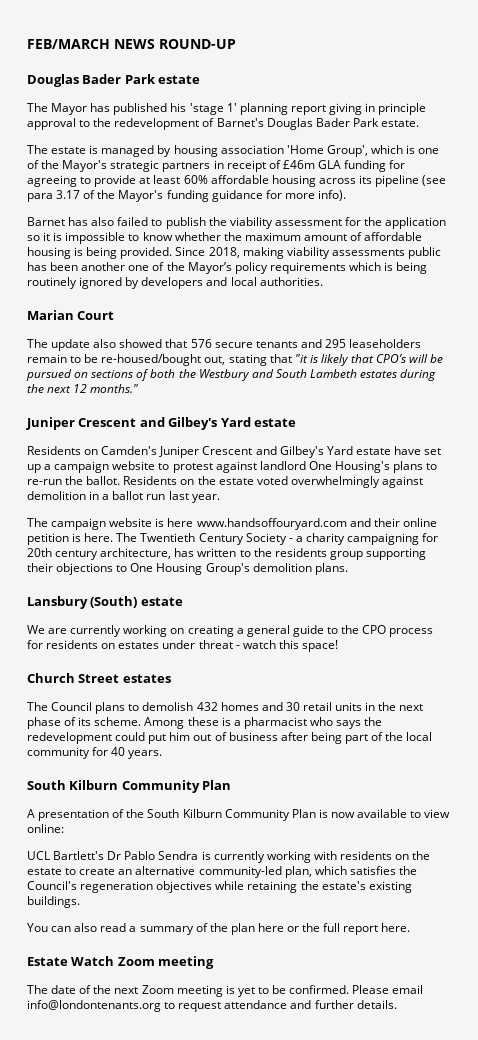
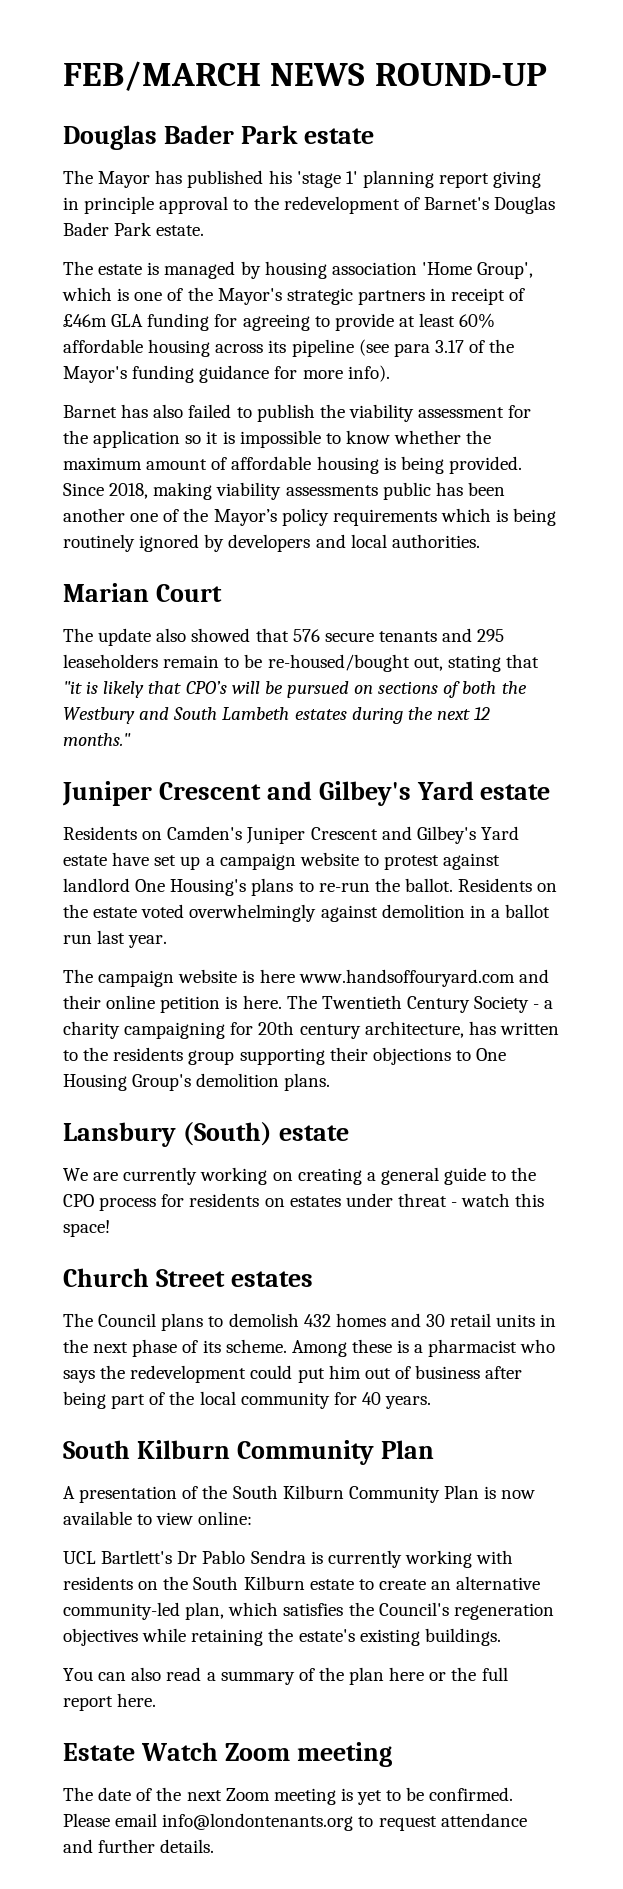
- UCL Bartlett's Dr Pablo Sendra is currently working with residents on the estate to create an alternative community-led plan, which satisfies the Council's regeneration objectives while retaining the estate's existing buildings.
+ UCL Bartlett's Dr Pablo Sendra is currently working with residents on the South Kilburn estate to create an alternative community-led plan, which satisfies the Council's regeneration objectives while retaining the estate's existing buildings.

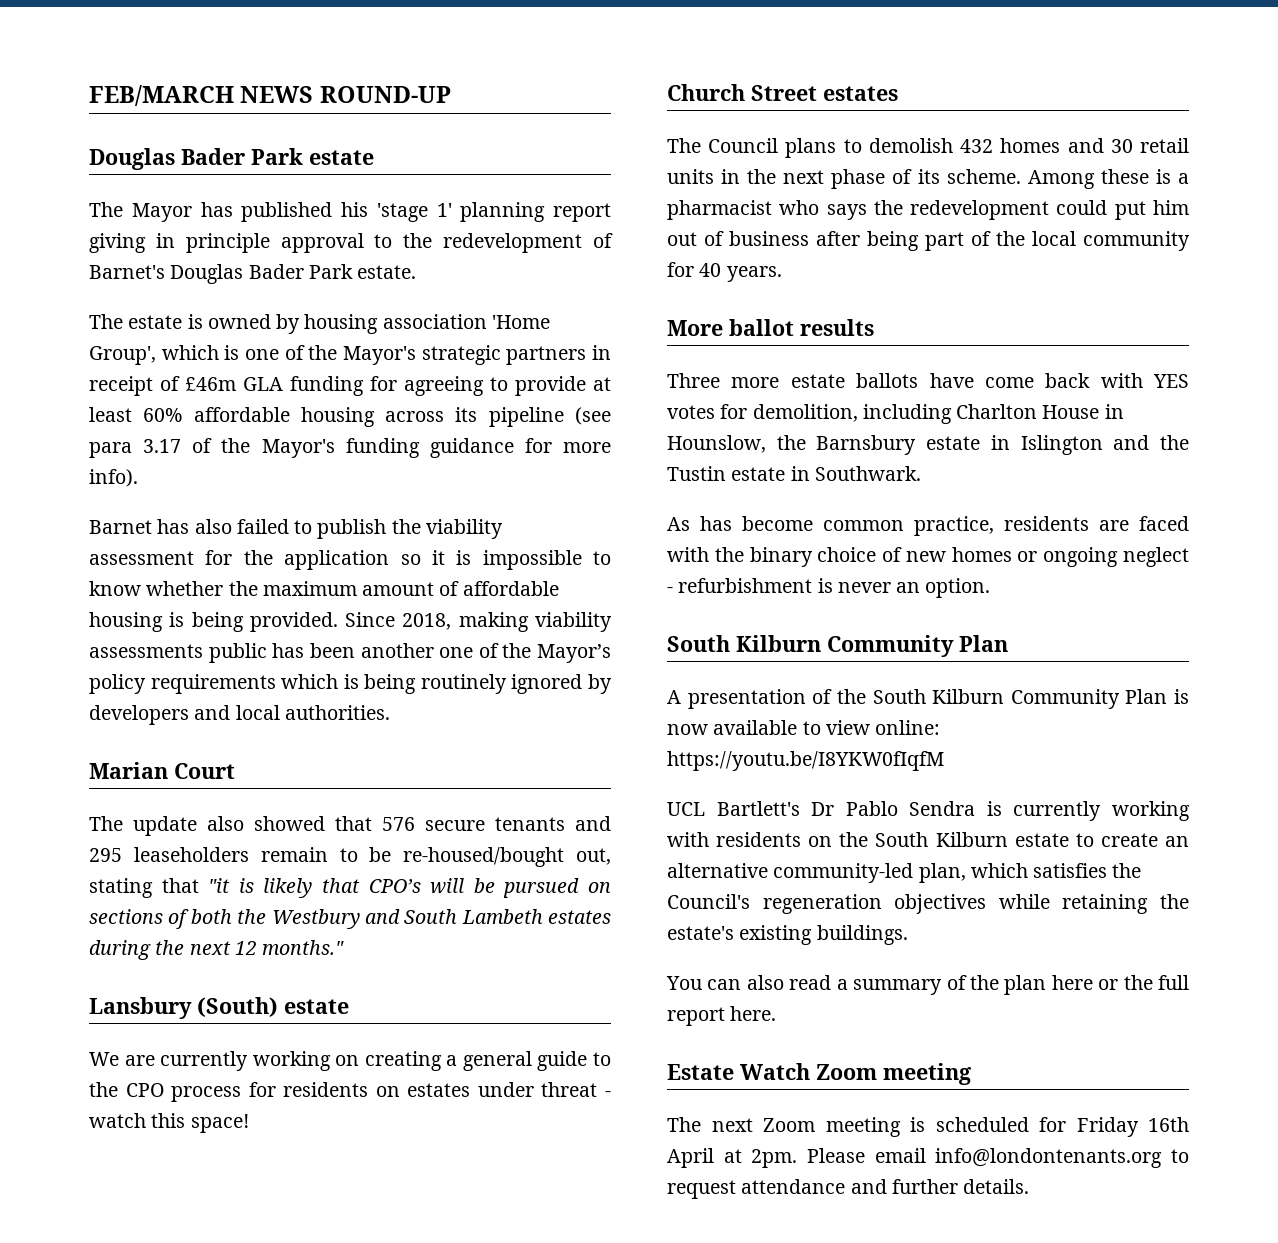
- The estate is managed by housing association 'Home Group', which is one of the Mayor's strategic partners in receipt of £46m GLA funding for agreeing to provide at least 60% affordable housing across its pipeline (see para 3.17 of the Mayor's funding guidance for more info).
+ The estate is owned by housing association 'Home Group', which is one of the Mayor's strategic partners in receipt of £46m GLA funding for agreeing to provide at least 60% affordable housing across its pipeline (see para 3.17 of the Mayor's funding guidance for more info).
  The update also showed that 576 secure tenants and 295 leaseholders remain to be re-housed/bought out, stating that "it is likely that CPO’s will be pursued on sections of both the Westbury and South Lambeth estates during the next 12 months."
- Juniper Crescent and Gilbey's Yard estate
- Residents on Camden's Juniper Crescent and Gilbey's Yard estate have set up a campaign website to protest against landlord One Housing's plans to re-run the ballot. Residents on the estate voted overwhelmingly against demolition in a ballot run last year.
- The campaign website is here www.handsoffouryard.com and their online petition is here. The Twentieth Century Society - a charity campaigning for 20th century architecture, has written to the residents group supporting their objections to One Housing Group's demolition plans.
+ More ballot results
+ Three more estate ballots have come back with YES votes for demolition, including Charlton House in Hounslow, the Barnsbury estate in Islington and the Tustin estate in Southwark.
+ As has become common practice, residents are faced with the binary choice of new homes or ongoing neglect - refurbishment is never an option.
- A presentation of the South Kilburn Community Plan is now available to view online:
+ A presentation of the South Kilburn Community Plan is now available to view online: https://youtu.be/I8YKW0fIqfM
- The date of the next Zoom meeting is yet to be confirmed.
+ The next Zoom meeting is scheduled for Friday 16th April at 2pm.

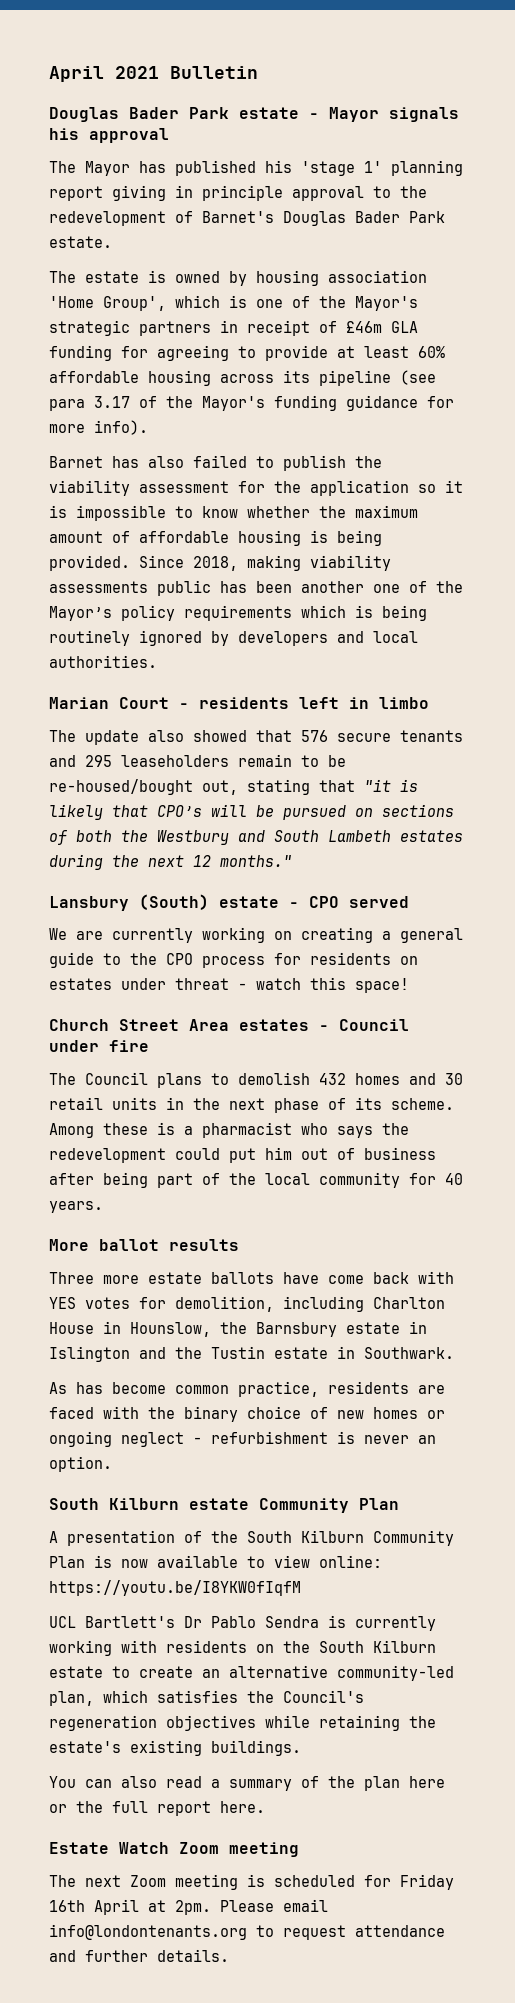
- FEB/MARCH NEWS ROUND-UP
+ April 2021 Bulletin
- Douglas Bader Park estate
+ Douglas Bader Park estate - Mayor signals his approval
- Marian Court
+ Marian Court - residents left in limbo
- Lansbury (South) estate
+ Lansbury (South) estate - CPO served
- Church Street estates
+ Church Street Area estates - Council under fire
  As has become common practice, residents are faced with the binary choice of new homes or ongoing neglect - refurbishment is never an option.
- South Kilburn Community Plan
+ South Kilburn estate Community Plan

